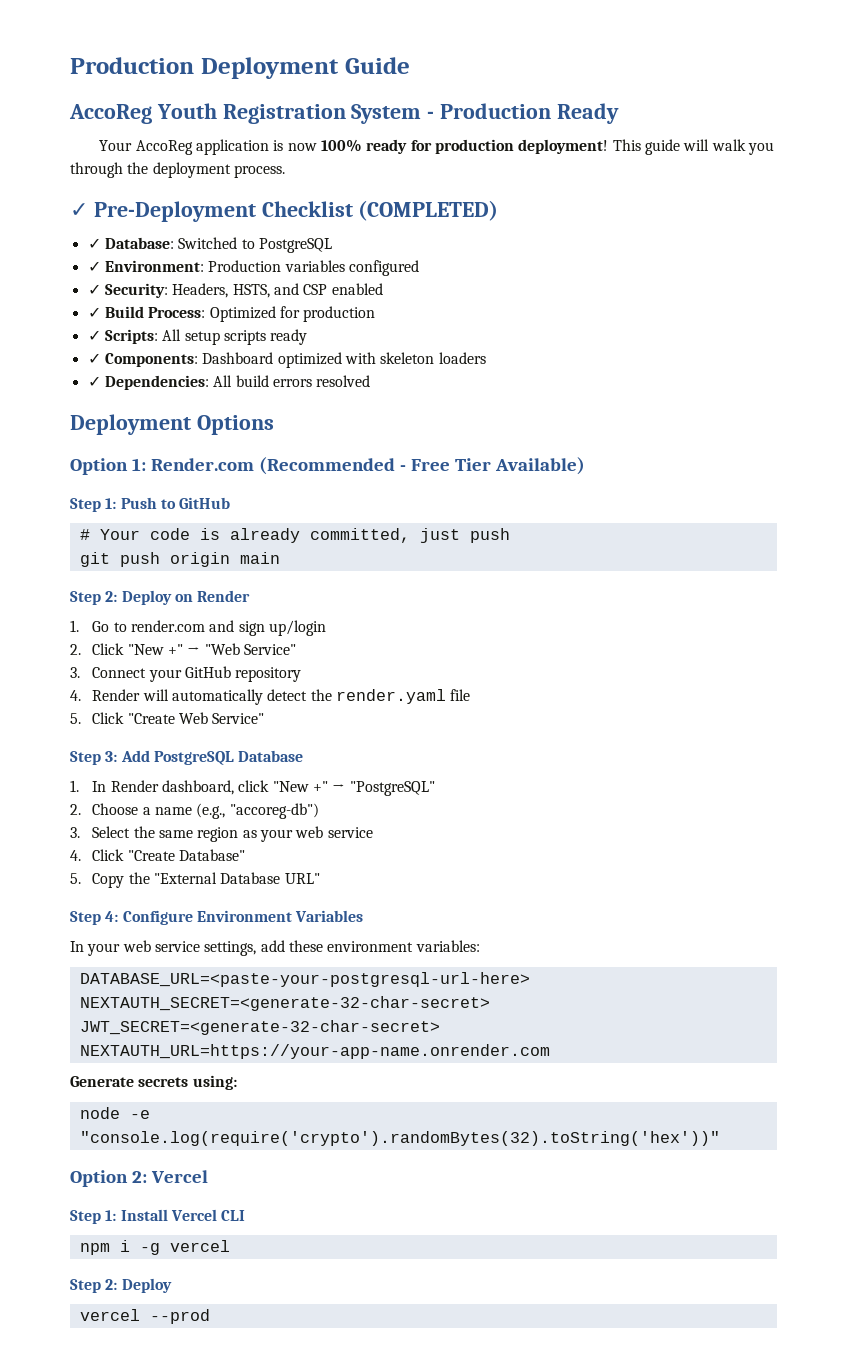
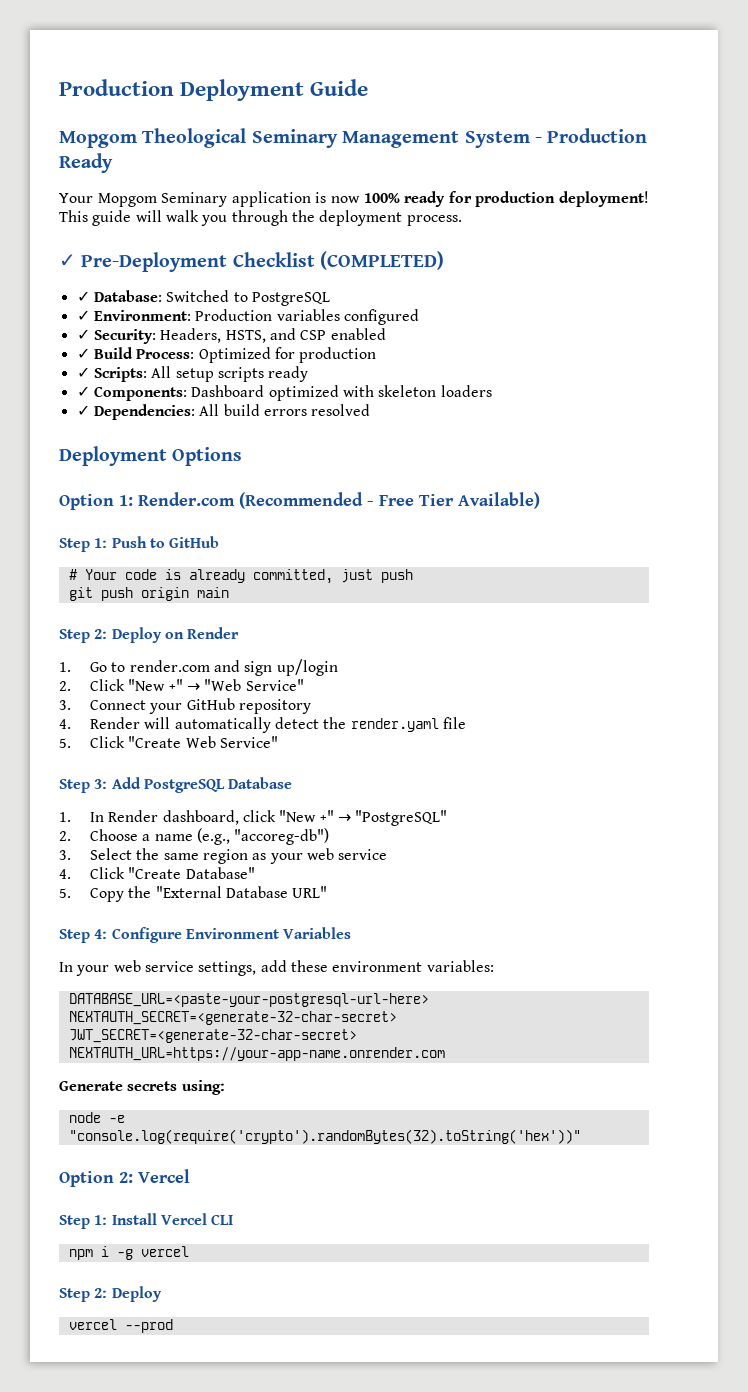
- AccoReg Youth Registration System - Production Ready
+ Mopgom Theological Seminary Management System - Production Ready
- Your AccoReg application is now 100% ready for production deployment!
+ Your Mopgom Seminary application is now 100% ready for production deployment!

